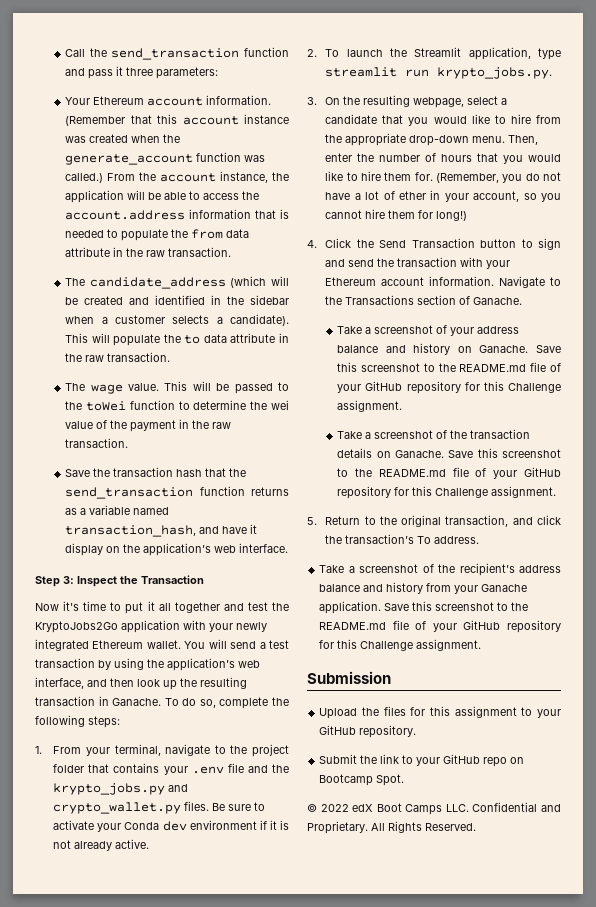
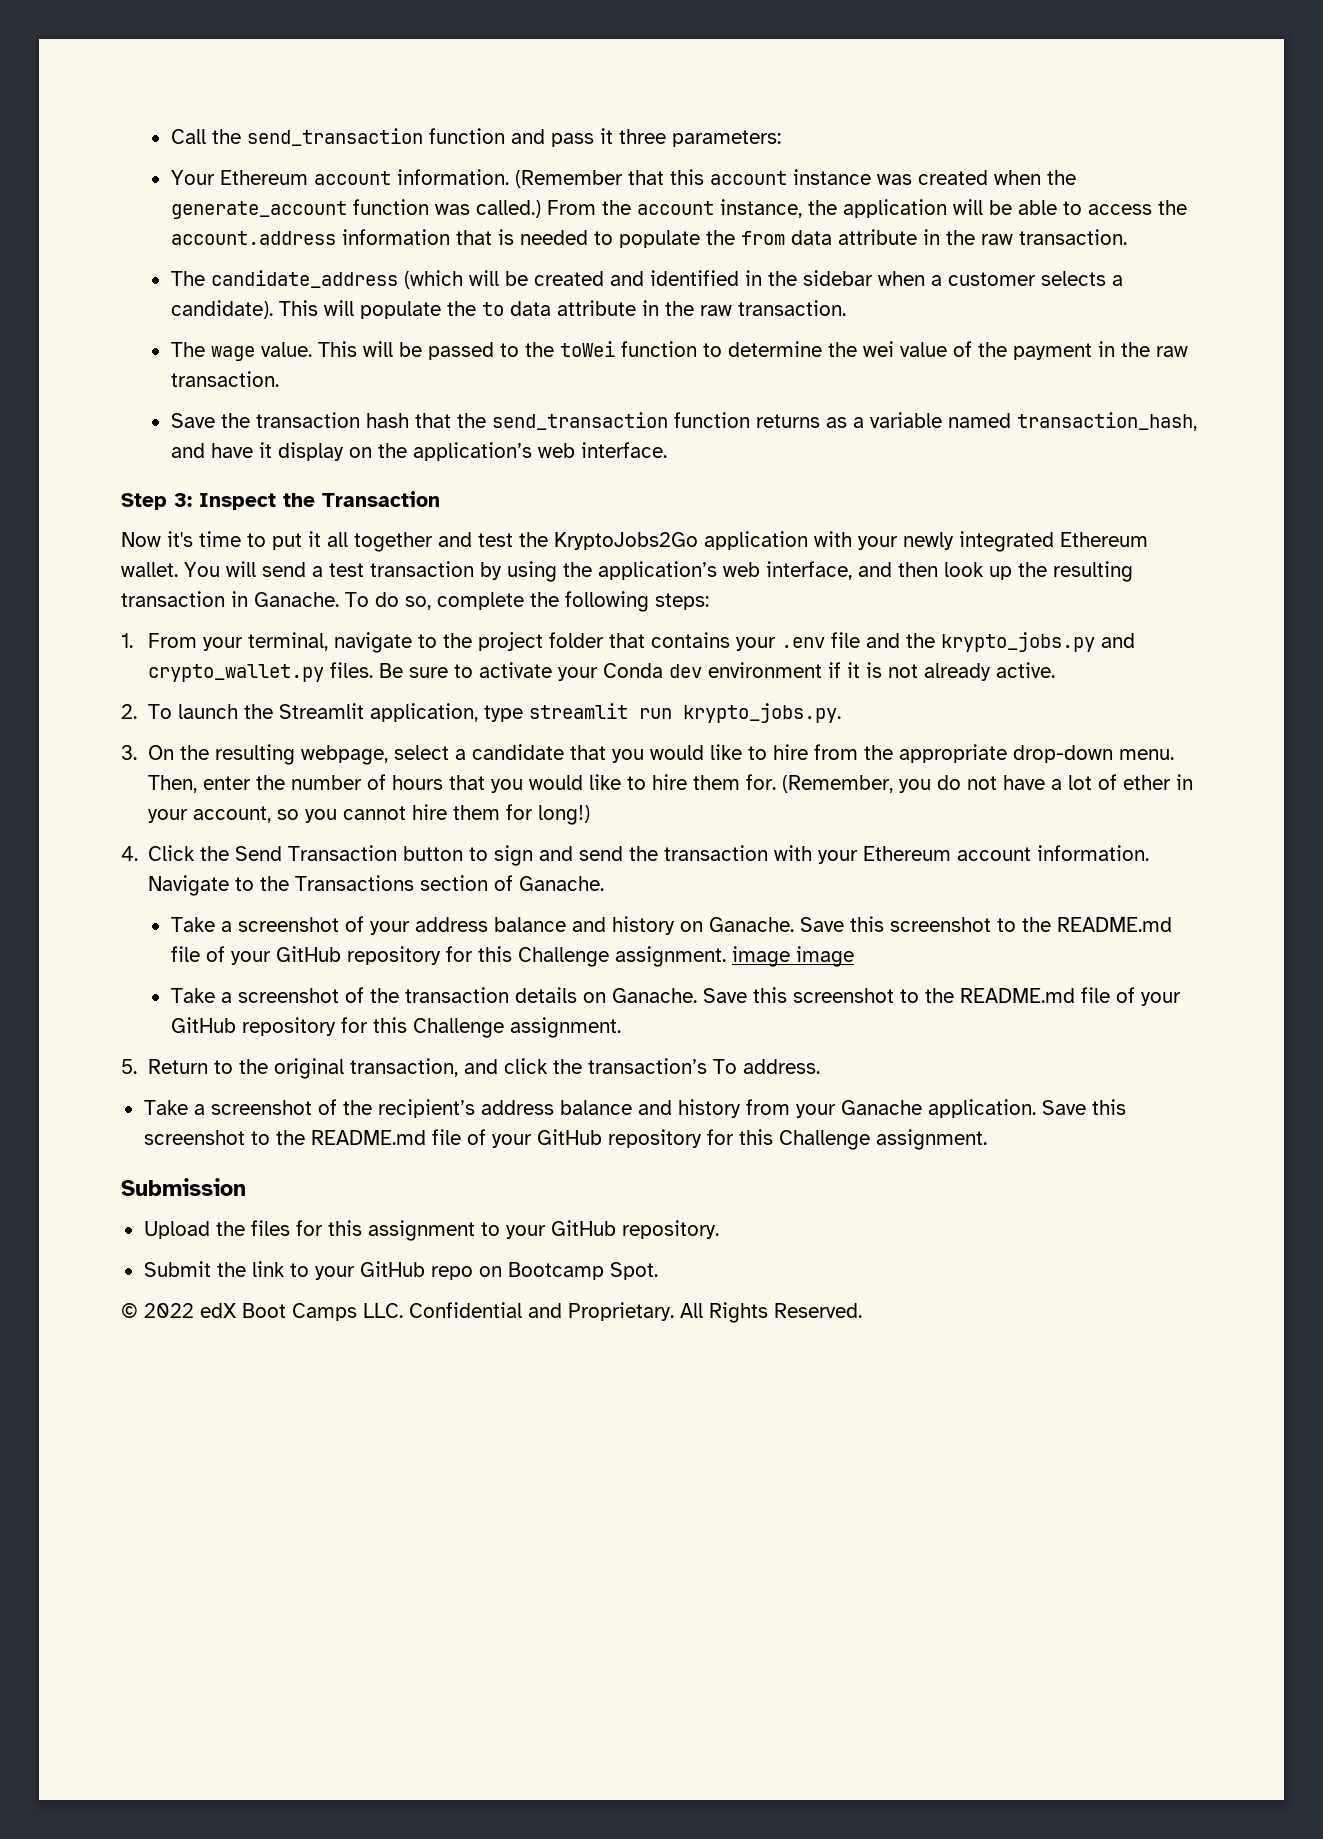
- Take a screenshot of your address balance and history on Ganache. Save this screenshot to the README.md file of your GitHub repository for this Challenge assignment.
+ Take a screenshot of your address balance and history on Ganache. Save this screenshot to the README.md file of your GitHub repository for this Challenge assignment. image image

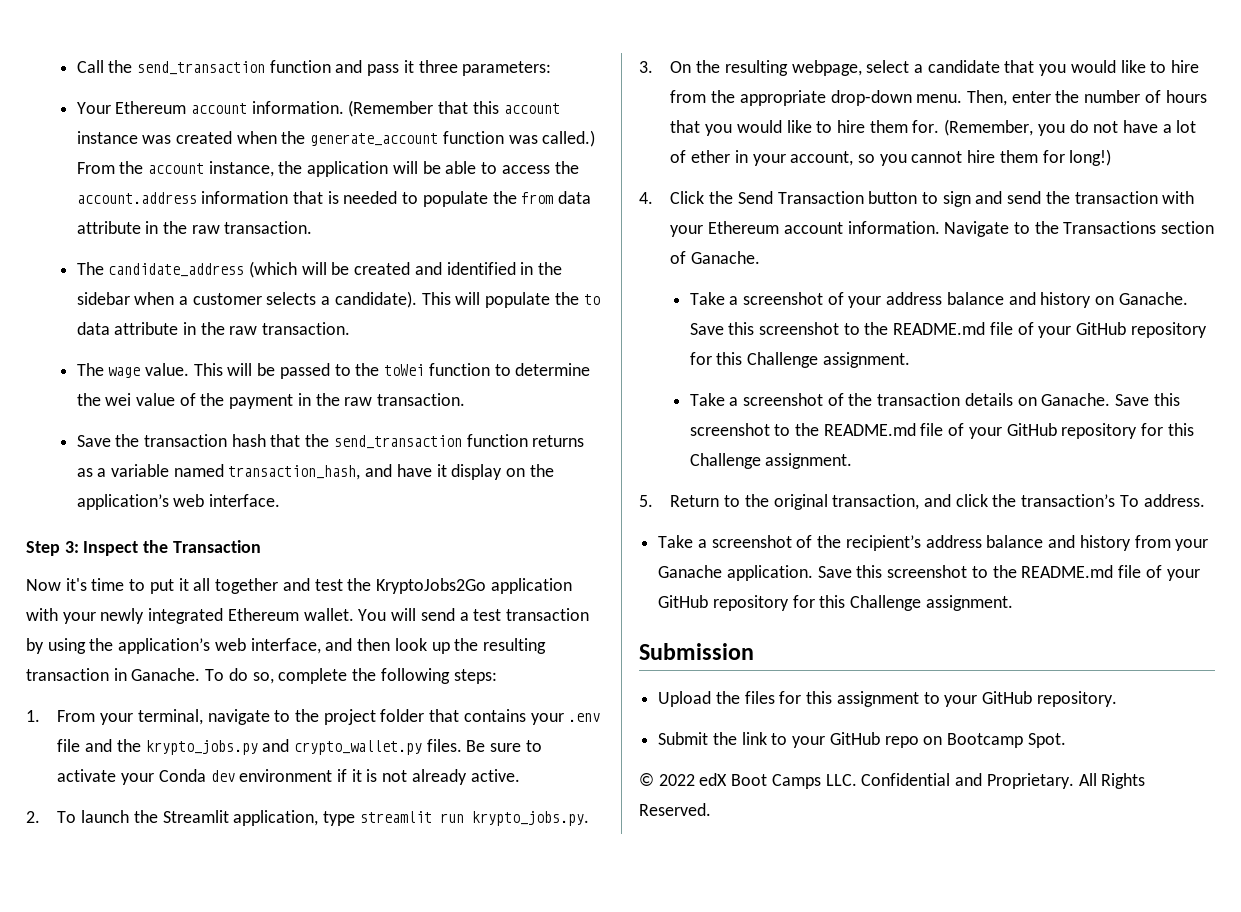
- Take a screenshot of your address balance and history on Ganache. Save this screenshot to the README.md file of your GitHub repository for this Challenge assignment. image image
+ Take a screenshot of your address balance and history on Ganache. Save this screenshot to the README.md file of your GitHub repository for this Challenge assignment.

